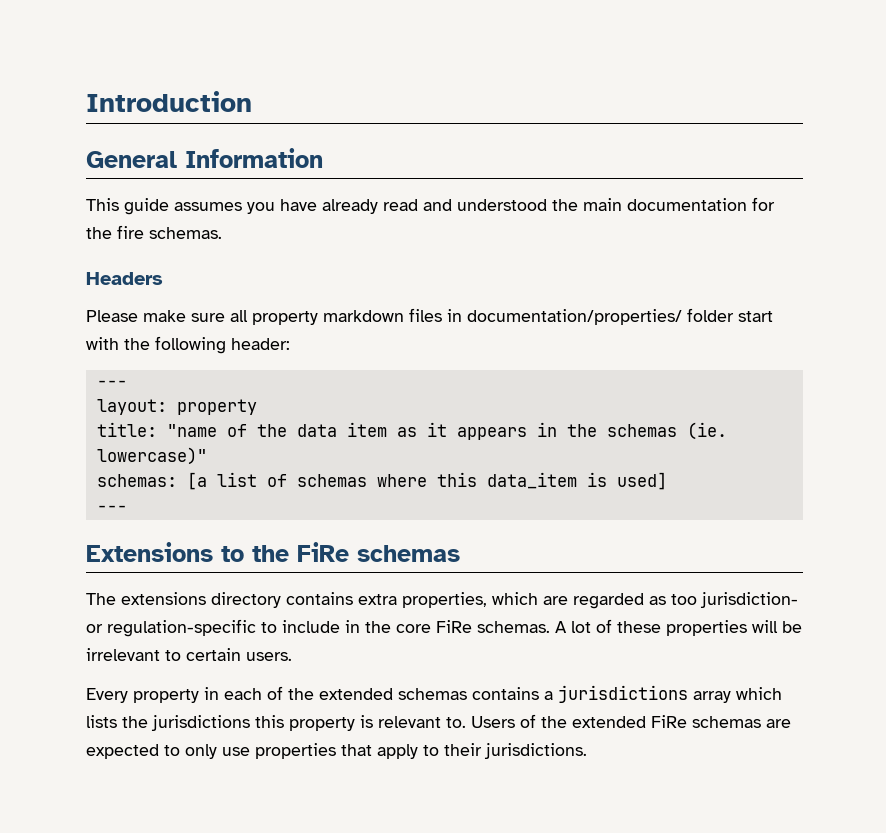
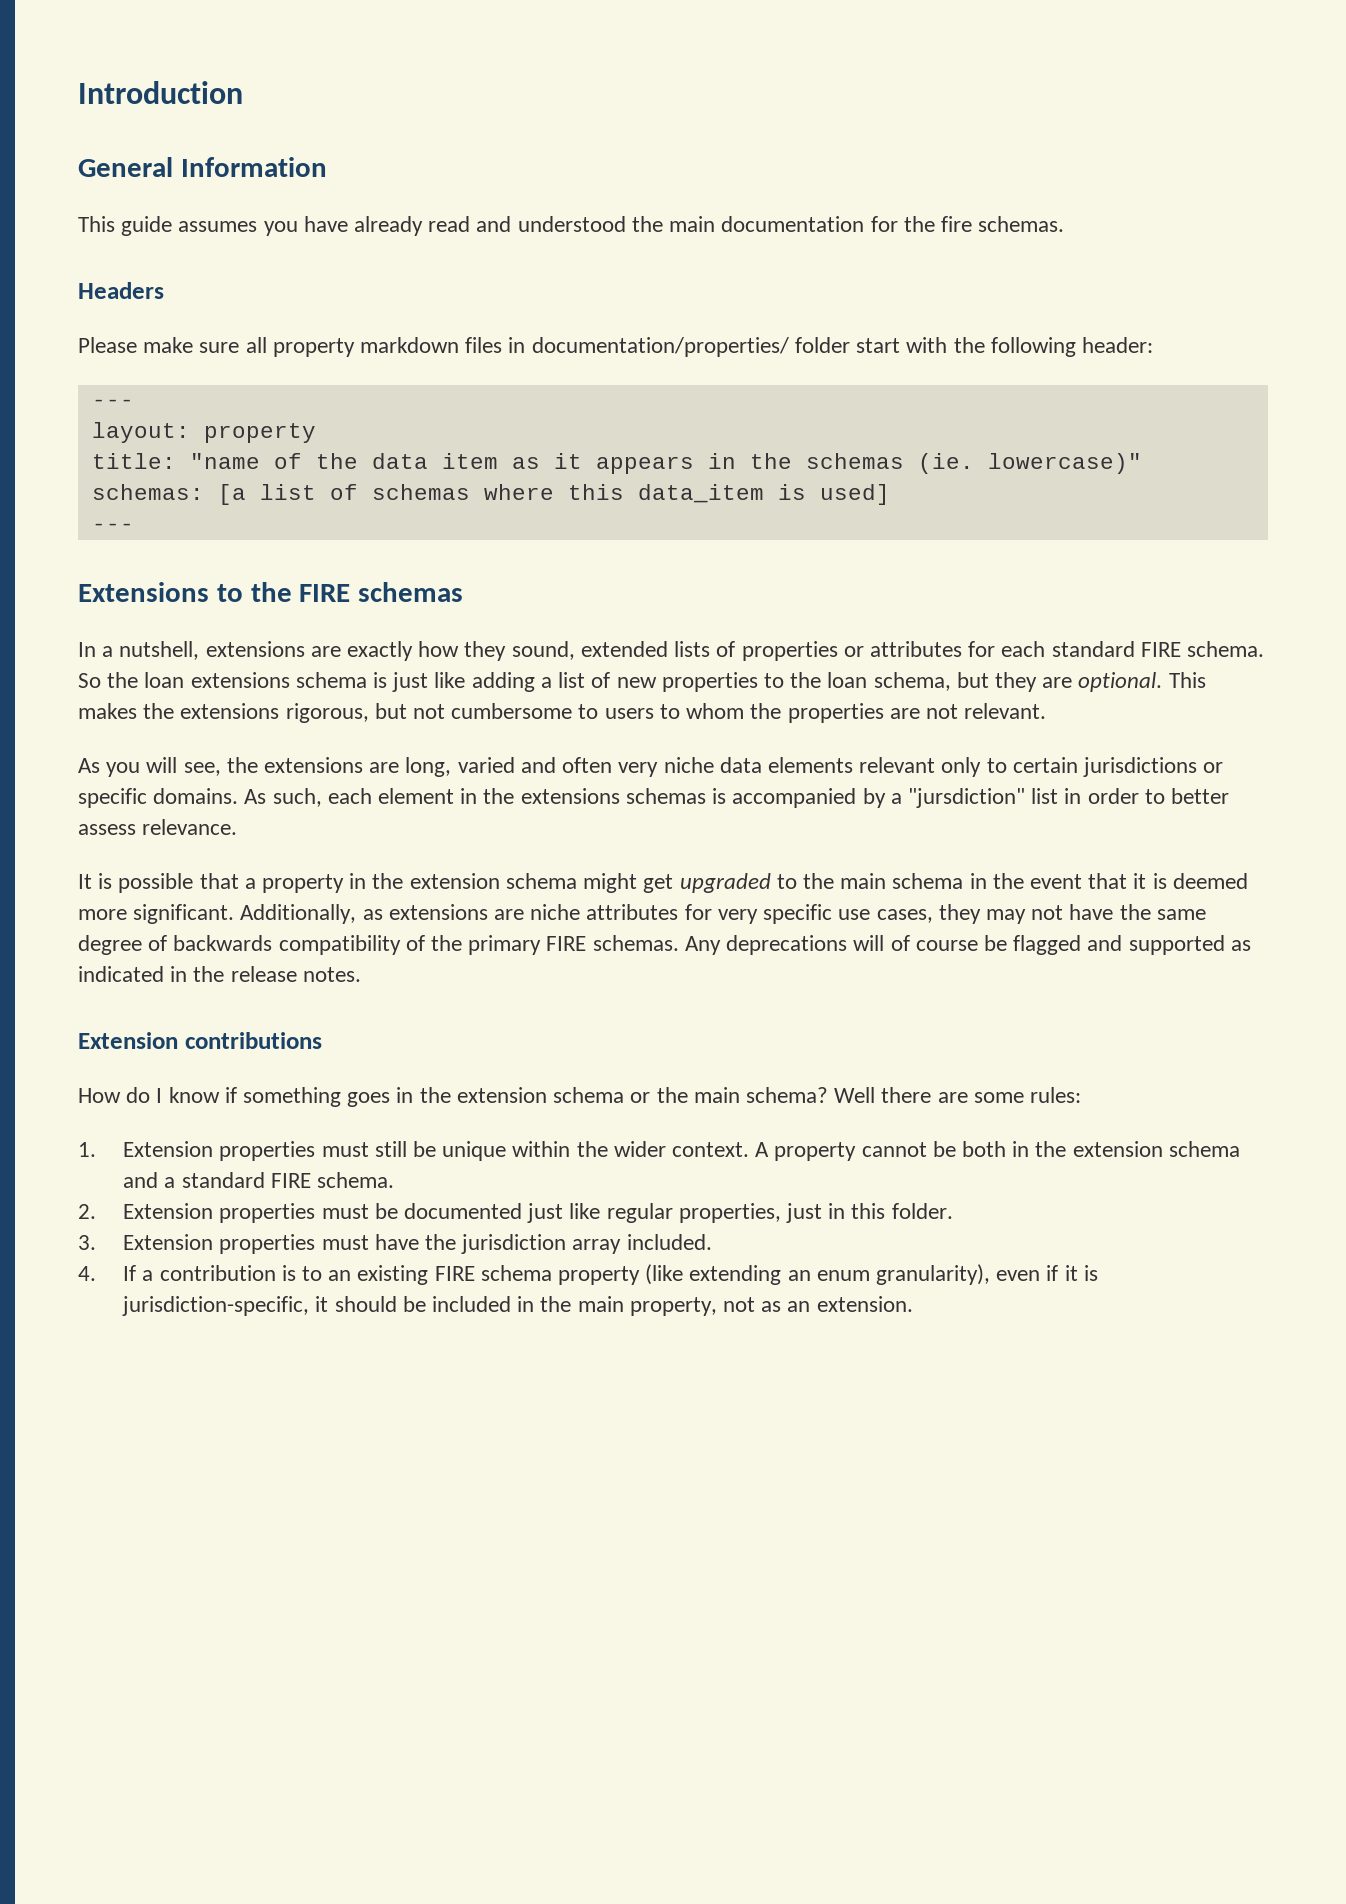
- Extensions to the FiRe schemas
+ Extensions to the FIRE schemas
- The extensions directory contains extra properties, which are regarded as too jurisdiction- or regulation-specific to include in the core FiRe schemas. A lot of these properties will be irrelevant to certain users.
- Every property in each of the extended schemas contains a jurisdictions array which lists the jurisdictions this property is relevant to. Users of the extended FiRe schemas are expected to only use properties that apply to their jurisdictions.
+ In a nutshell, extensions are exactly how they sound, extended lists of properties or attributes for each standard FIRE schema. So the loan extensions schema is just like adding a list of new properties to the loan schema, but they are optional. This makes the extensions rigorous, but not cumbersome to users to whom the properties are not relevant.
+ As you will see, the extensions are long, varied and often very niche data elements relevant only to certain jurisdictions or specific domains. As such, each element in the extensions schemas is accompanied by a "jursdiction" list in order to better assess relevance.
+ It is possible that a property in the extension schema might get upgraded to the main schema in the event that it is deemed more significant. Additionally, as extensions are niche attributes for very specific use cases, they may not have the same degree of backwards compatibility of the primary FIRE schemas. Any deprecations will of course be flagged and supported as indicated in the release notes.
+ Extension contributions
+ How do I know if something goes in the extension schema or the main schema? Well there are some rules:
+ 1. Extension properties must still be unique within the wider context. A property cannot be both in the extension schema and a standard FIRE schema.
+ 2. Extension properties must be documented just like regular properties, just in this folder.
+ 3. Extension properties must have the jurisdiction array included.
+ 4. If a contribution is to an existing FIRE schema property (like extending an enum granularity), even if it is jurisdiction-specific, it should be included in the main property, not as an extension.

